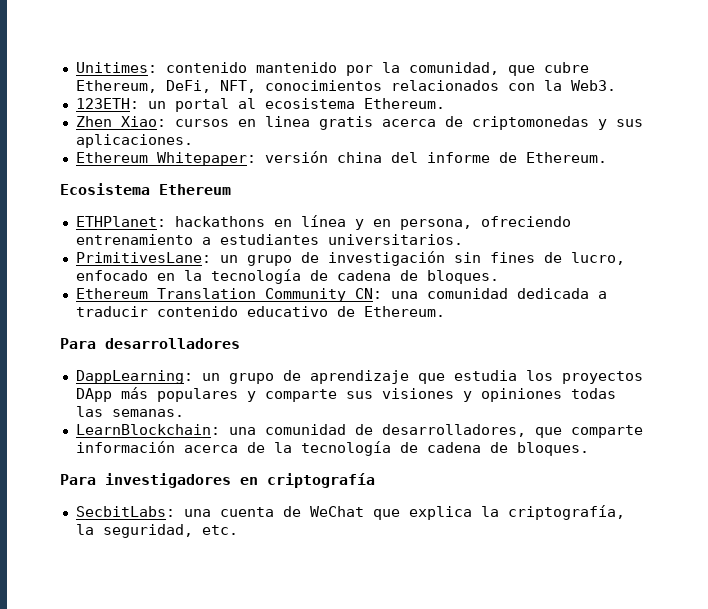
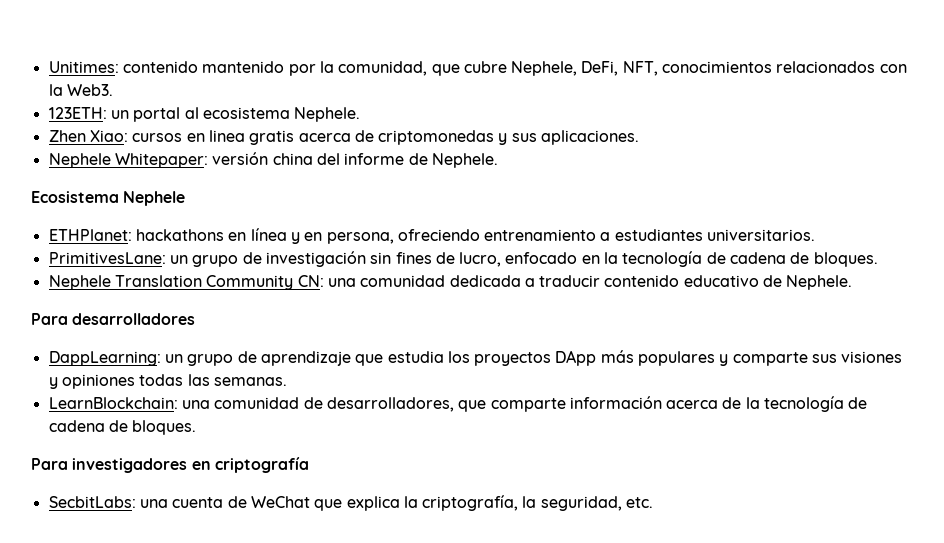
- Unitimes: contenido mantenido por la comunidad, que cubre Ethereum, DeFi, NFT, conocimientos relacionados con la Web3.
+ Unitimes: contenido mantenido por la comunidad, que cubre Nephele, DeFi, NFT, conocimientos relacionados con la Web3.
- 123ETH: un portal al ecosistema Ethereum.
+ 123ETH: un portal al ecosistema Nephele.
- Ethereum Whitepaper: versión china del informe de Ethereum.
+ Nephele Whitepaper: versión china del informe de Nephele.
- Ecosistema Ethereum
+ Ecosistema Nephele
- Ethereum Translation Community CN: una comunidad dedicada a traducir contenido educativo de Ethereum.
+ Nephele Translation Community CN: una comunidad dedicada a traducir contenido educativo de Nephele.

